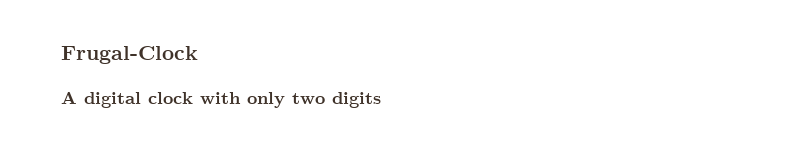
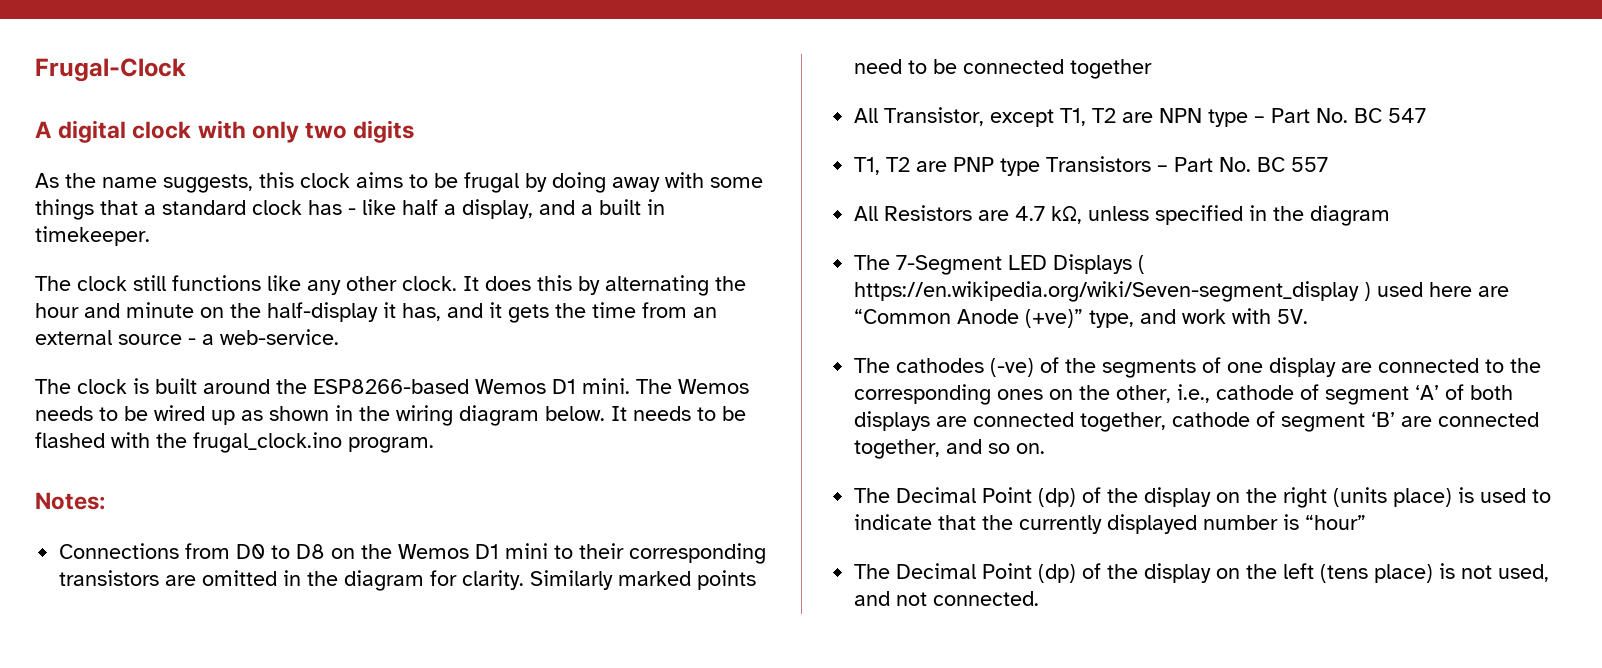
+ As the name suggests, this clock aims to be frugal by doing away with some things that a standard clock has - like half a display, and a built in timekeeper.
+ The clock still functions like any other clock. It does this by alternating the hour and minute on the half-display it has, and it gets the time from an external source - a web-service.
+ The clock is built around the ESP8266-based Wemos D1 mini. The Wemos needs to be wired up as shown in the wiring diagram below. It needs to be flashed with the frugal_clock.ino program.
+ Notes:
+ Connections from D0 to D8 on the Wemos D1 mini to their corresponding transistors are omitted in the diagram for clarity. Similarly marked points need to be connected together
+ All Transistor, except T1, T2 are NPN type – Part No. BC 547
+ T1, T2 are PNP type Transistors – Part No. BC 557
+ All Resistors are 4.7 kΩ, unless specified in the diagram
+ The 7-Segment LED Displays ( https://en.wikipedia.org/wiki/Seven-segment_display ) used here are “Common Anode (+ve)” type, and work with 5V.
+ The cathodes (-ve) of the segments of one display are connected to the corresponding ones on the other, i.e., cathode of segment ‘A’ of both displays are connected together, cathode of segment ‘B’ are connected together, and so on.
+ The Decimal Point (dp) of the display on the right (units place) is used to indicate that the currently displayed number is “hour”
+ The Decimal Point (dp) of the display on the left (tens place) is not used, and not connected.

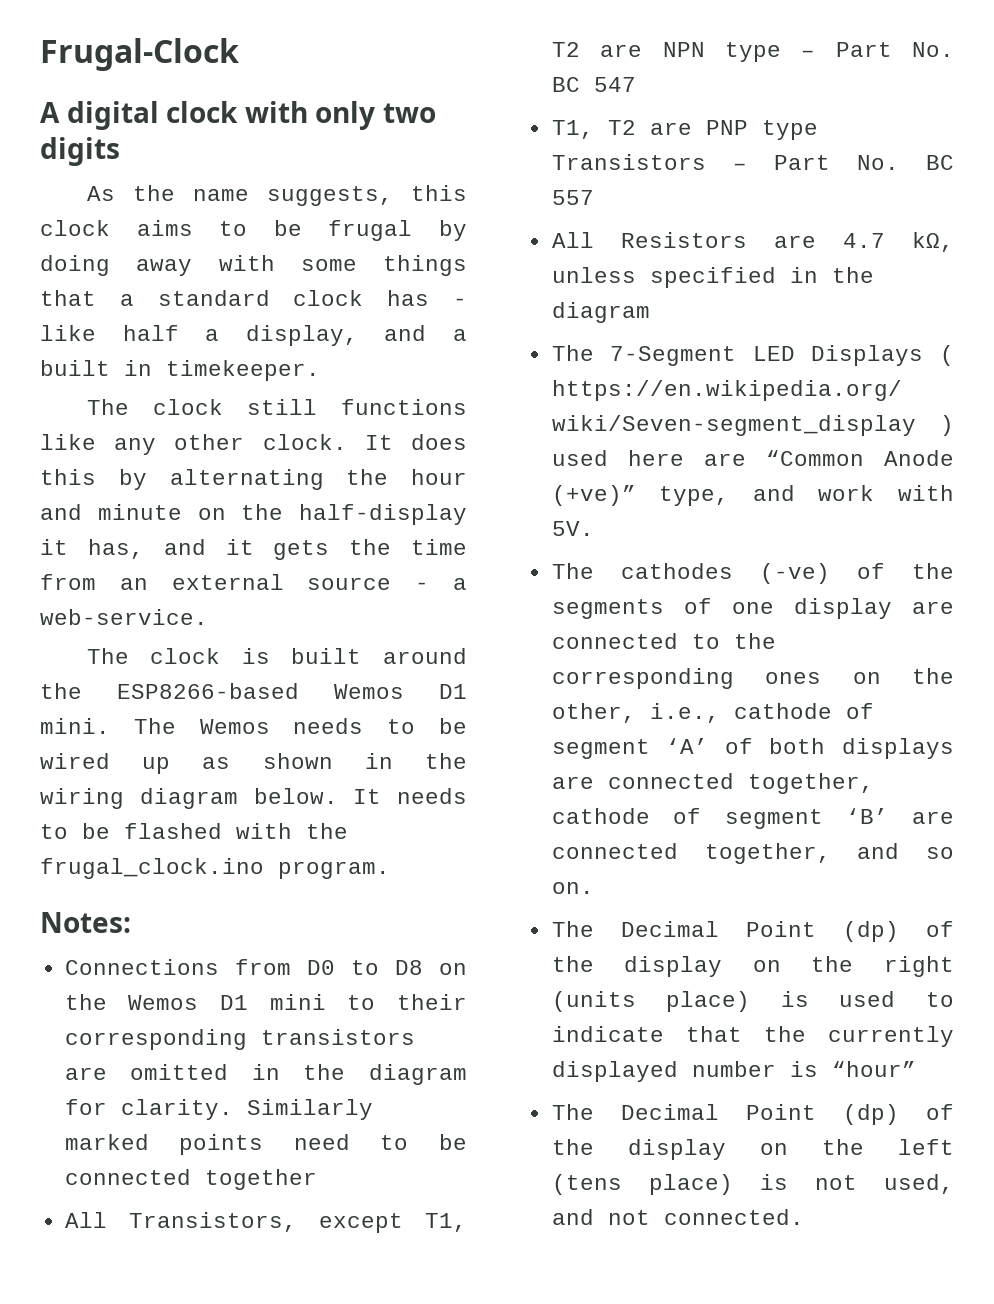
- All Transistor, except T1, T2 are NPN type – Part No. BC 547
+ All Transistors, except T1, T2 are NPN type – Part No. BC 547

